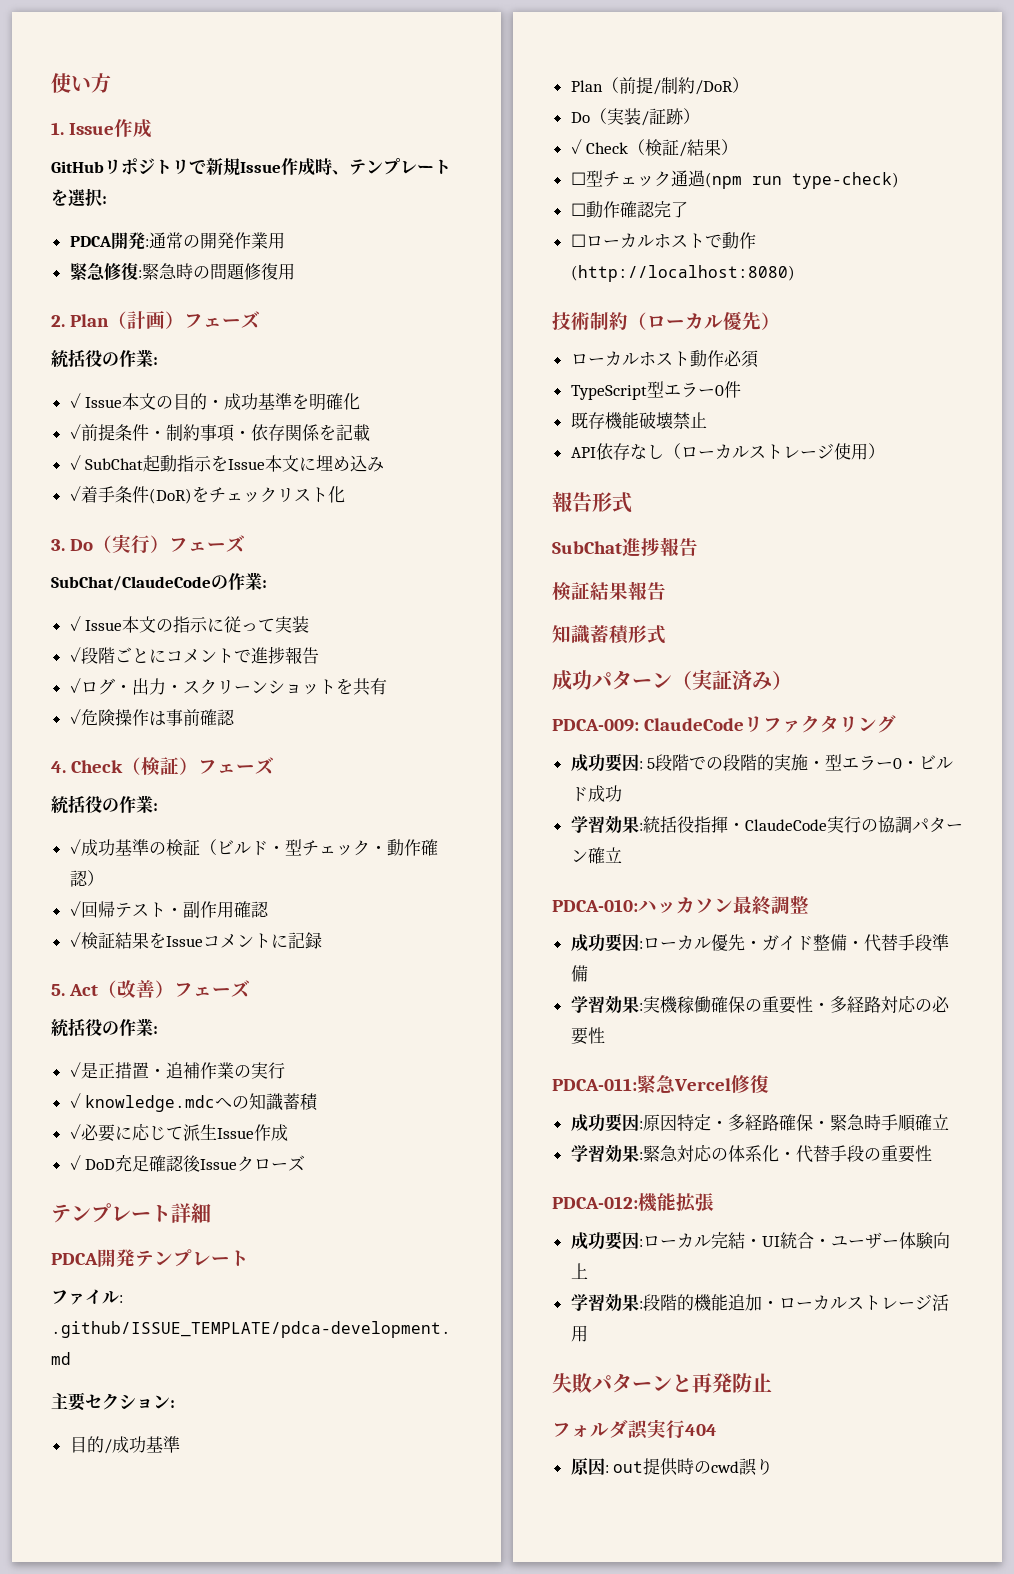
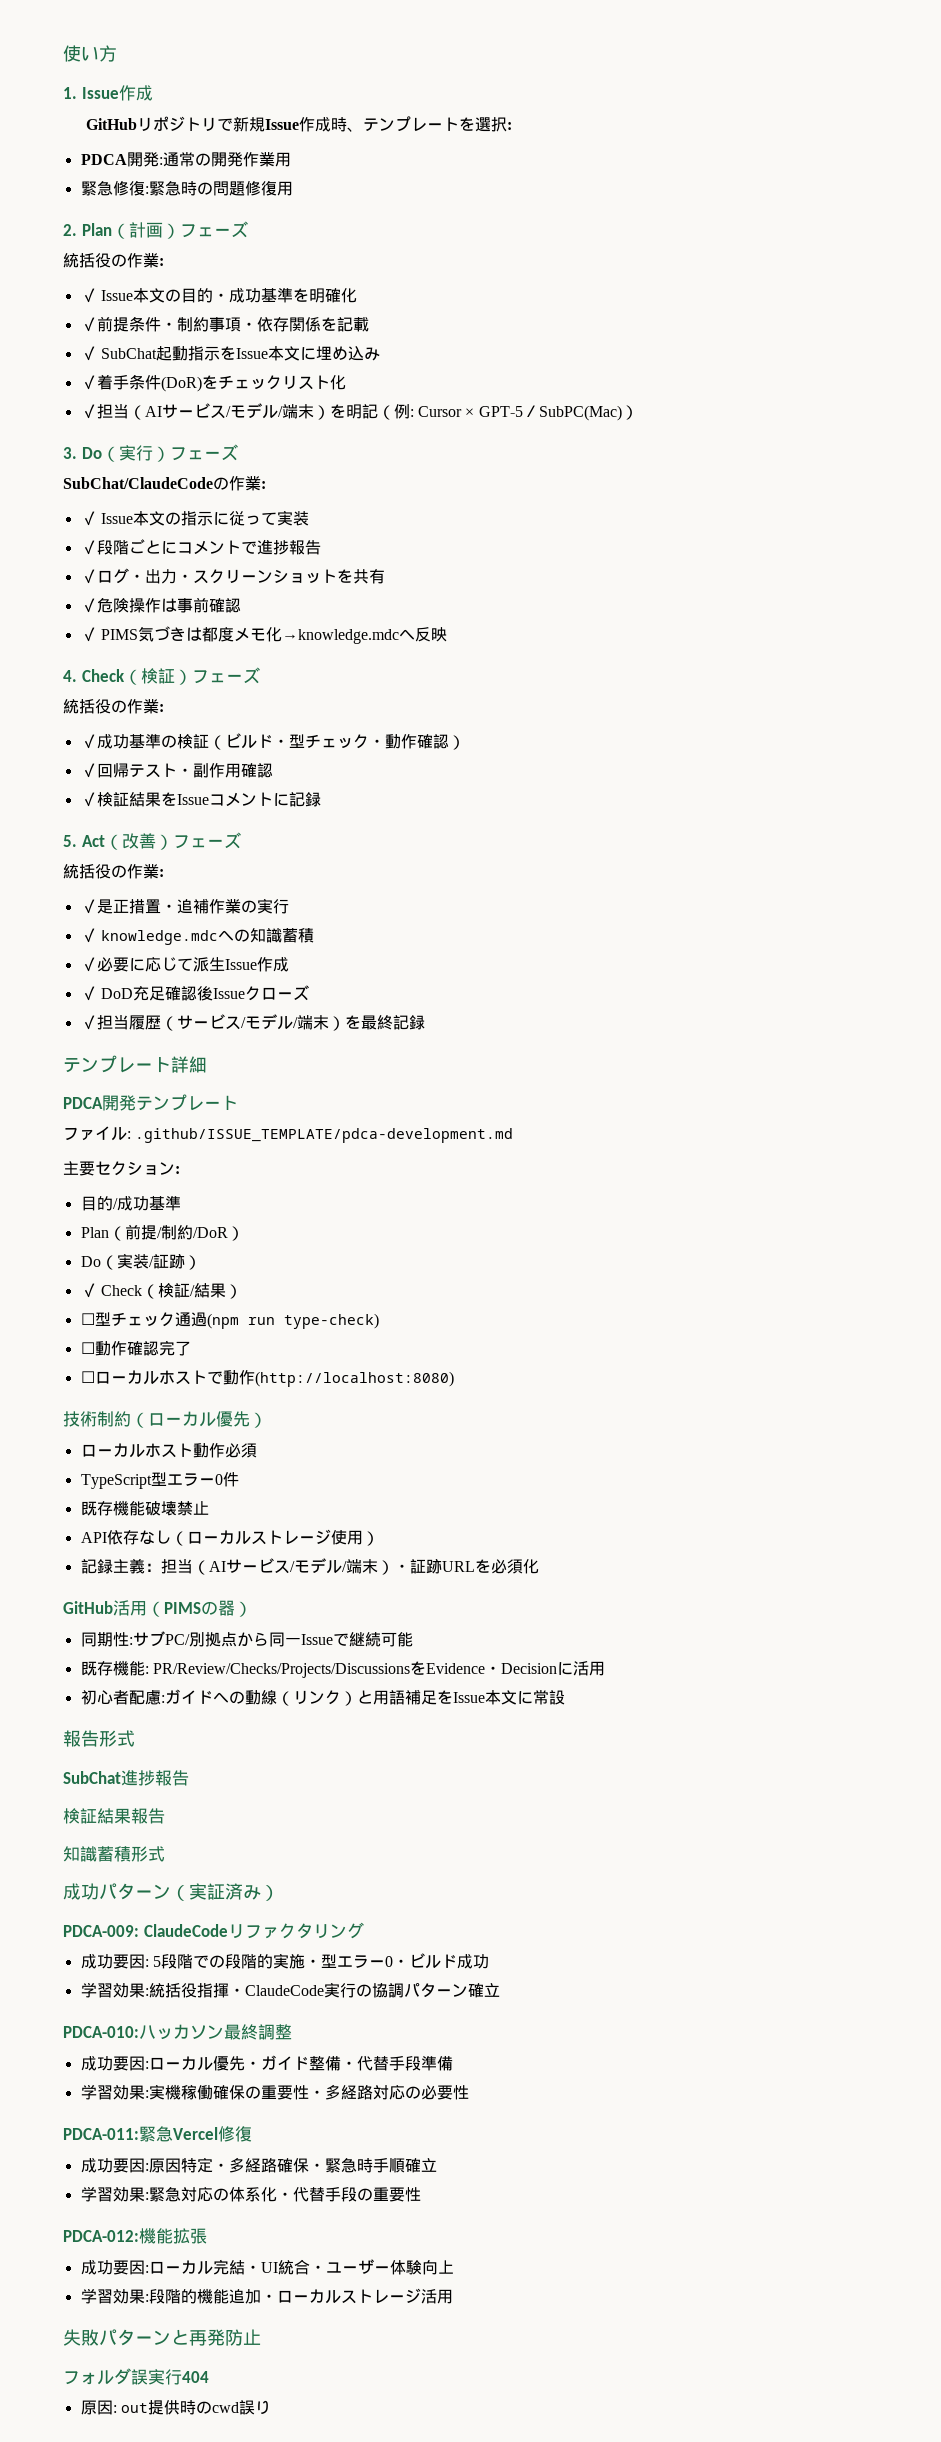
+ ✓担当（AIサービス/モデル/端末）を明記（例: Cursor × GPT-5／SubPC(Mac)）
+ ✓ PIMS気づきは都度メモ化→knowledge.mdcへ反映
+ ✓担当履歴（サービス/モデル/端末）を最終記録
+ 記録主義：担当（AIサービス/モデル/端末）・証跡URLを必須化
+ GitHub活用（PIMSの器）
+ 同期性:サブPC/別拠点から同一Issueで継続可能
+ 既存機能: PR/Review/Checks/Projects/DiscussionsをEvidence・Decisionに活用
+ 初心者配慮:ガイドへの動線（リンク）と用語補足をIssue本文に常設

